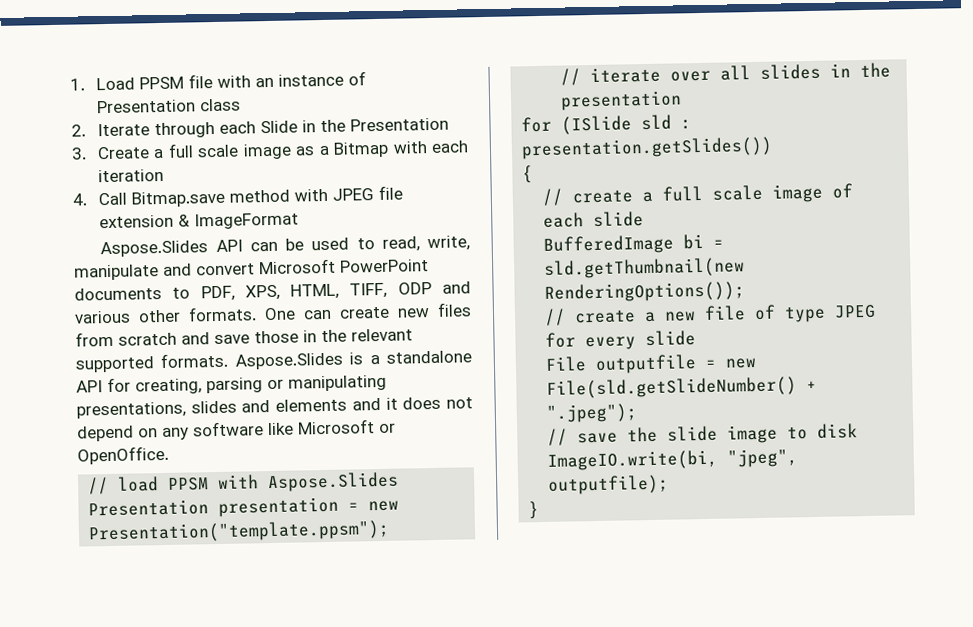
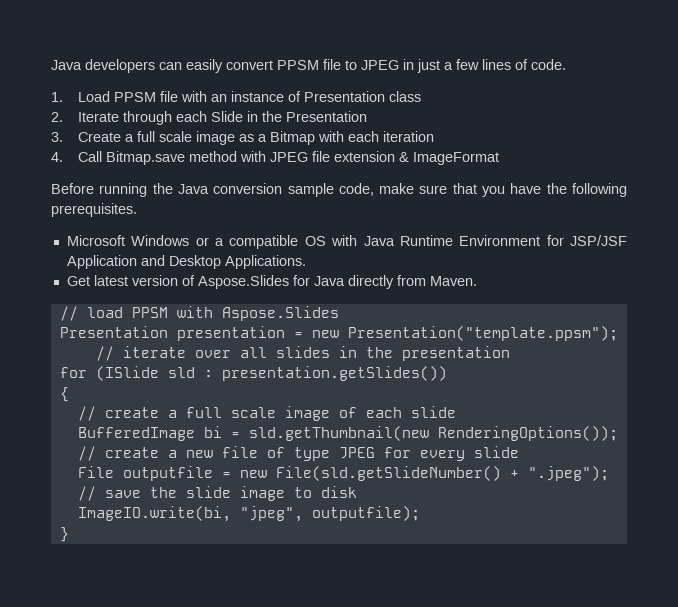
+ Java developers can easily convert PPSM file to JPEG in just a few lines of code.
- Aspose.Slides API can be used to read, write, manipulate and convert Microsoft PowerPoint documents to PDF, XPS, HTML, TIFF, ODP and various other formats. One can create new files from scratch and save those in the relevant supported formats. Aspose.Slides is a standalone API for creating, parsing or manipulating presentations, slides and elements and it does not depend on any software like Microsoft or OpenOffice.
+ Before running the Java conversion sample code, make sure that you have the following prerequisites.
+ Microsoft Windows or a compatible OS with Java Runtime Environment for JSP/JSF Application and Desktop Applications.
+ Get latest version of Aspose.Slides for Java directly from Maven.

